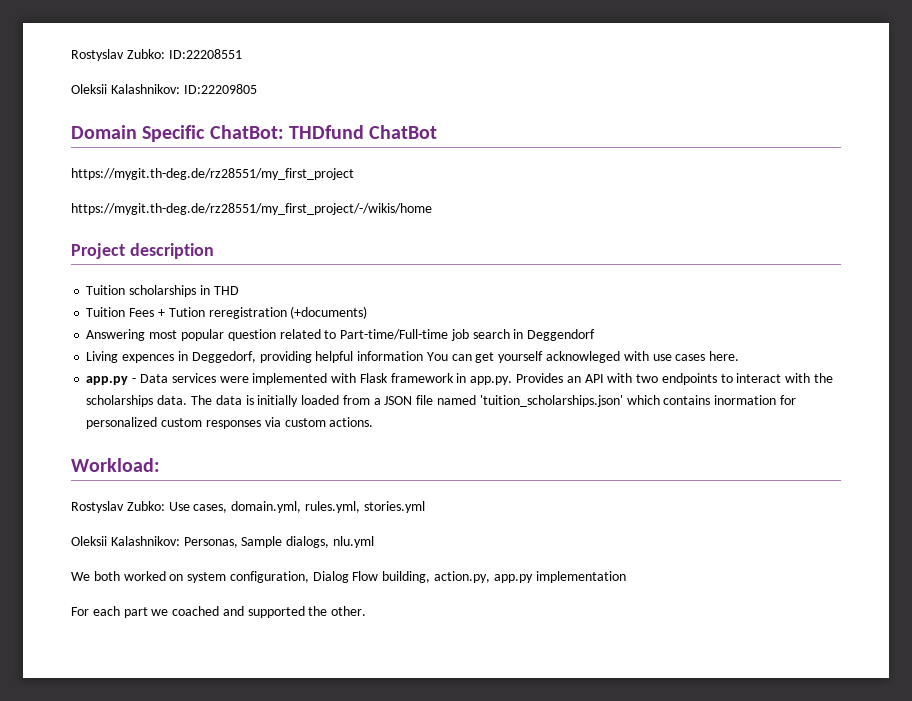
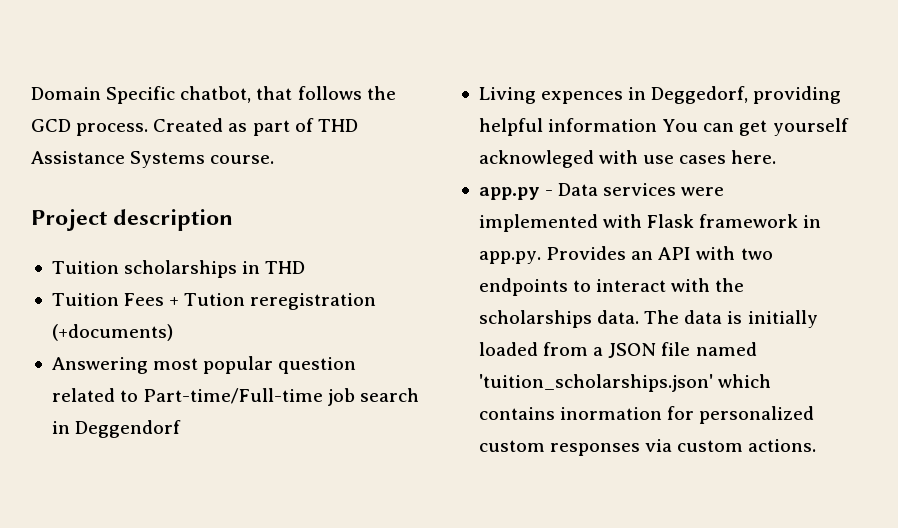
- Rostyslav Zubko: ID:22208551
- Oleksii Kalashnikov: ID:22209805
- Domain Specific ChatBot: THDfund ChatBot
- https://mygit.th-deg.de/rz28551/my_first_project
- https://mygit.th-deg.de/rz28551/my_first_project/-/wikis/home
+ Domain Specific chatbot, that follows the GCD process. Created as part of THD Assistance Systems course.
- Workload:
- Rostyslav Zubko: Use cases, domain.yml, rules.yml, stories.yml
- Oleksii Kalashnikov: Personas, Sample dialogs, nlu.yml
- We both worked on system configuration, Dialog Flow building, action.py, app.py implementation
- For each part we coached and supported the other.

